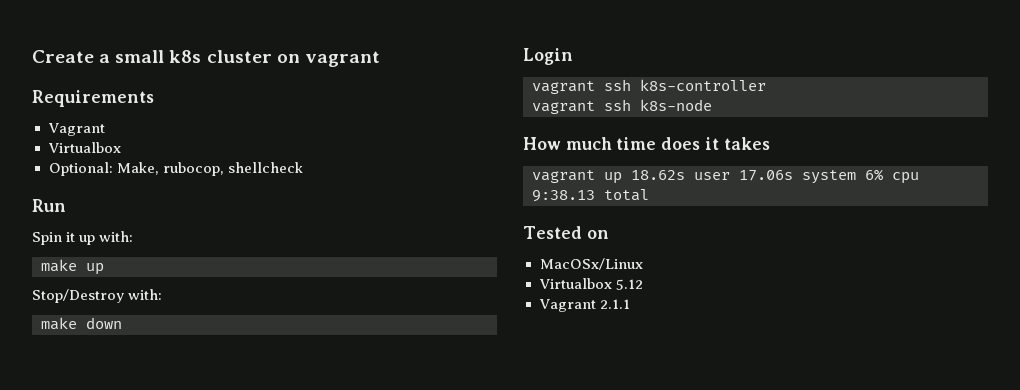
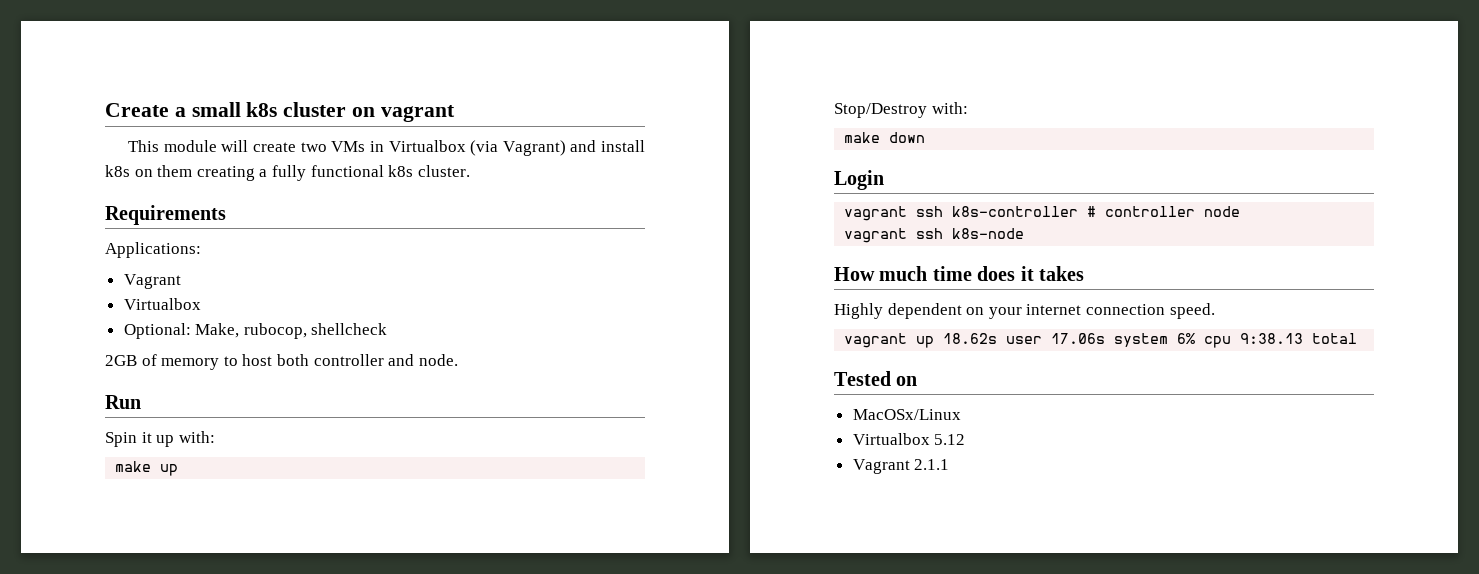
+ This module will create two VMs in Virtualbox (via Vagrant) and install k8s on them creating a fully functional k8s cluster.
+ Applications:
+ 2GB of memory to host both controller and node.
- vagrant ssh k8s-controller
+ vagrant ssh k8s-controller # controller node
+ Highly dependent on your internet connection speed.

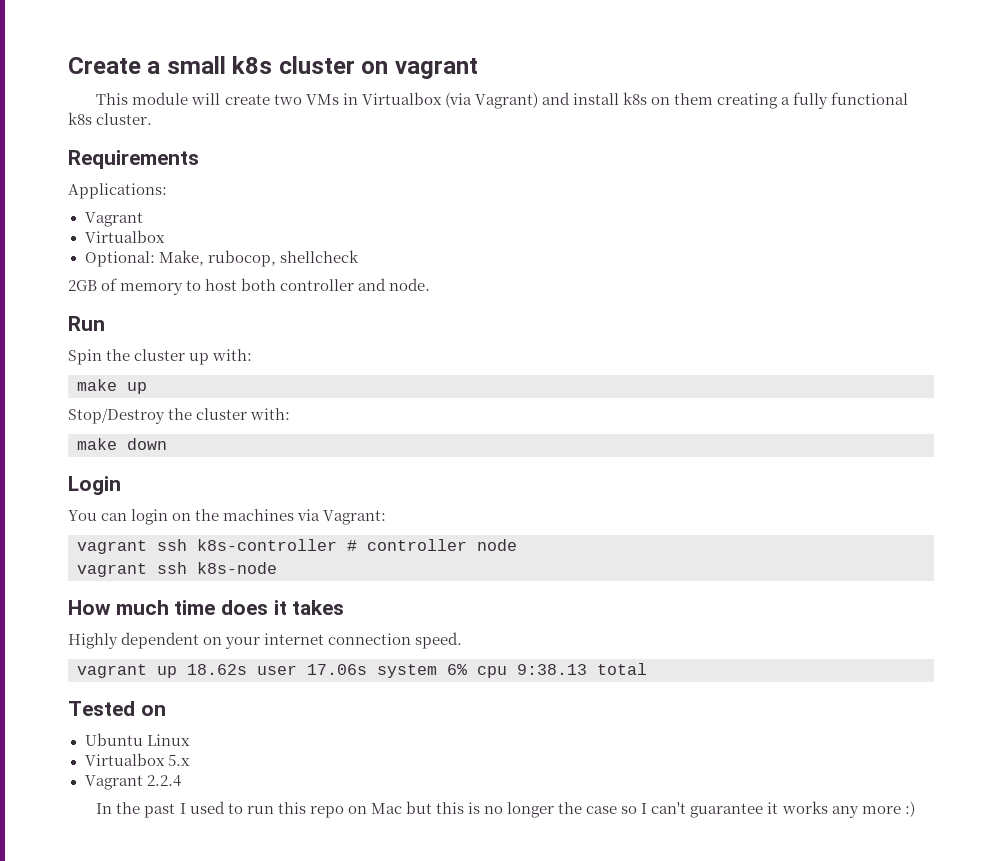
- Spin it up with:
+ Spin the cluster up with:
- Stop/Destroy with:
+ Stop/Destroy the cluster with:
+ You can login on the machines via Vagrant:
- MacOSx/Linux
- Virtualbox 5.12
- Vagrant 2.1.1
+ Ubuntu Linux
+ Virtualbox 5.x
+ Vagrant 2.2.4
+ In the past I used to run this repo on Mac but this is no longer the case so I can't guarantee it works any more :)

